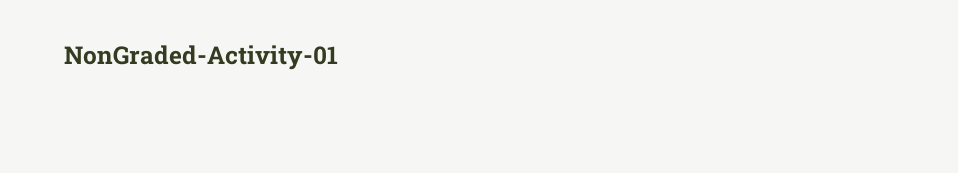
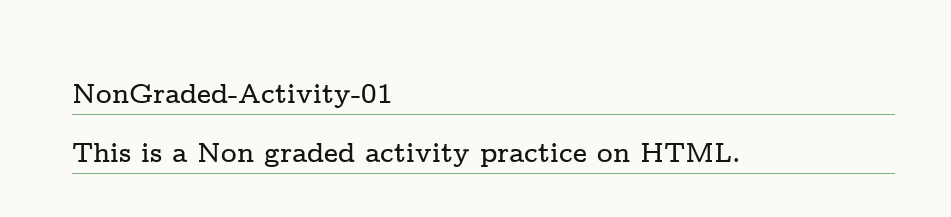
+ This is a Non graded activity practice on HTML.

